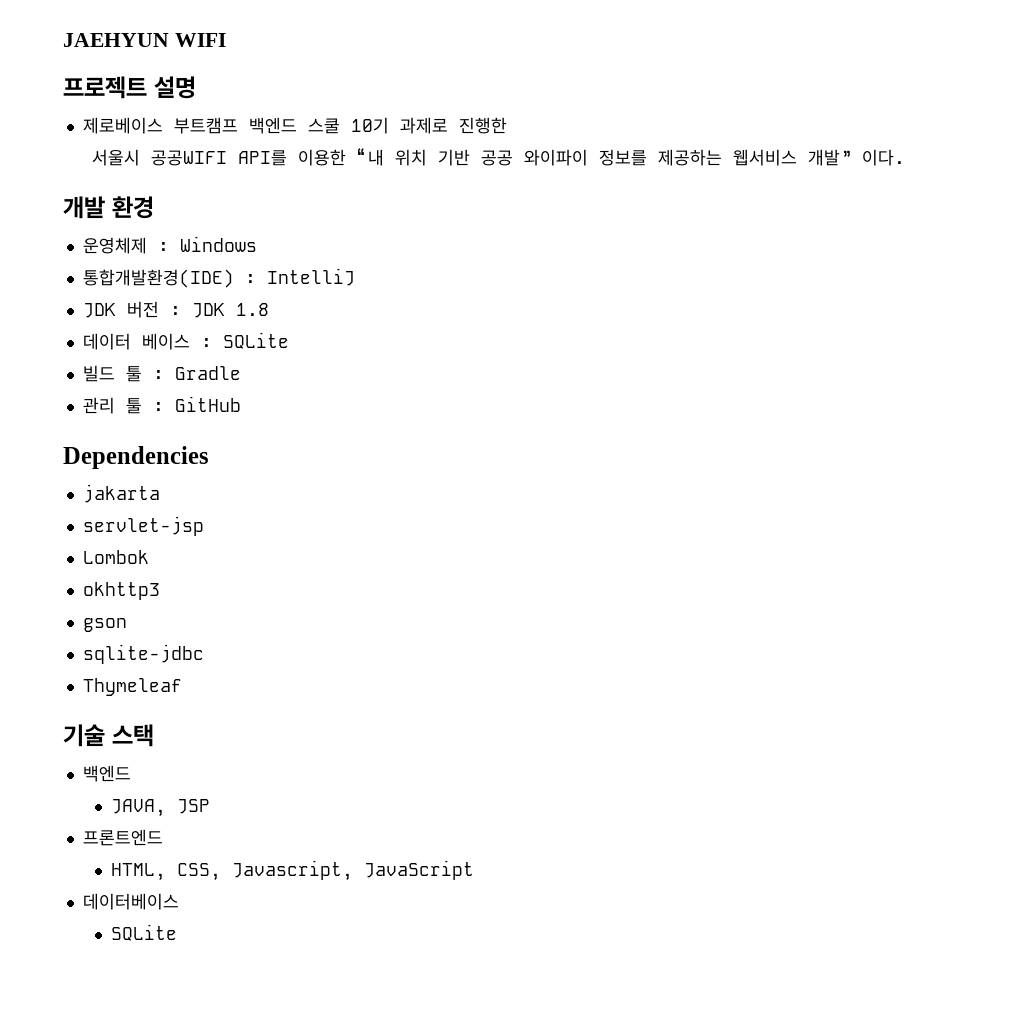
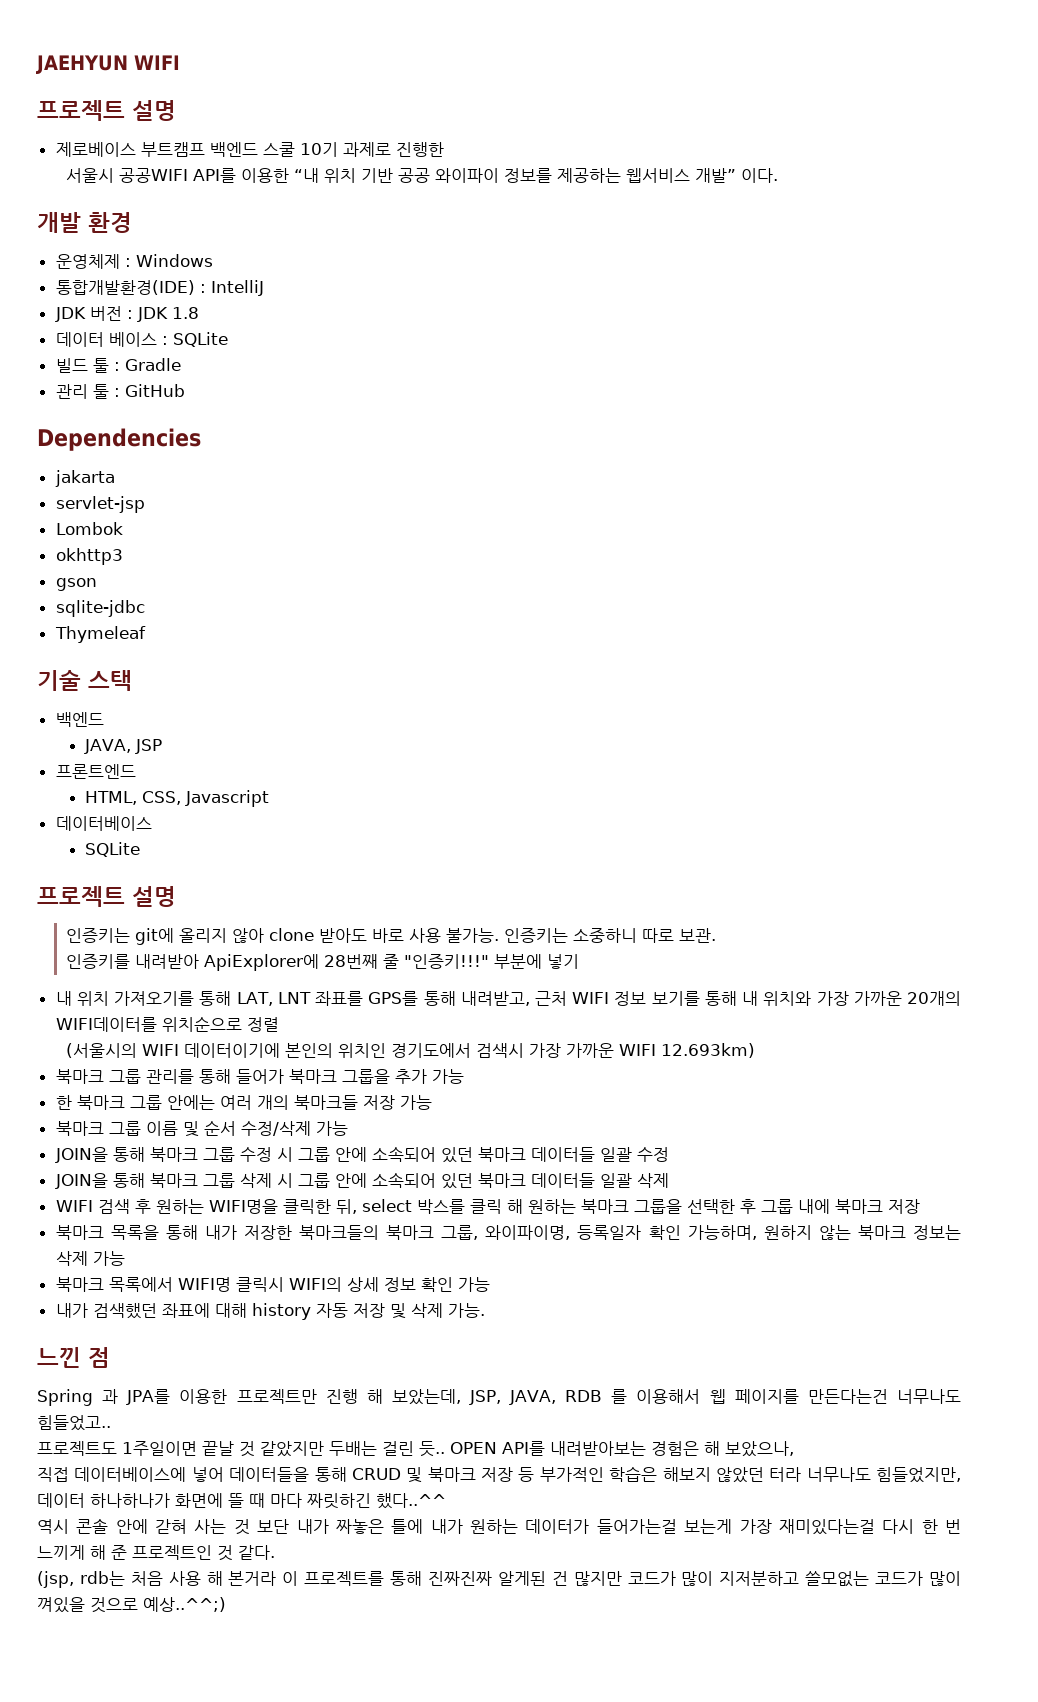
- HTML, CSS, Javascript, JavaScript
+ HTML, CSS, Javascript
  데이터베이스
  SQLite
+ 프로젝트 설명
+ 인증키는 git에 올리지 않아 clone 받아도 바로 사용 불가능. 인증키는 소중하니 따로 보관.
+ 인증키를 내려받아 ApiExplorer에 28번째 줄 "인증키!!!" 부분에 넣기
+ 내 위치 가져오기를 통해 LAT, LNT 좌표를 GPS를 통해 내려받고, 근처 WIFI 정보 보기를 통해 내 위치와 가장 가까운 20개의 WIFI데이터를 위치순으로 정렬
+ (서울시의 WIFI 데이터이기에 본인의 위치인 경기도에서 검색시 가장 가까운 WIFI 12.693km)
+ 북마크 그룹 관리를 통해 들어가 북마크 그룹을 추가 가능
+ 한 북마크 그룹 안에는 여러 개의 북마크들 저장 가능
+ 북마크 그룹 이름 및 순서 수정/삭제 가능
+ JOIN을 통해 북마크 그룹 수정 시 그룹 안에 소속되어 있던 북마크 데이터들 일괄 수정
+ JOIN을 통해 북마크 그룹 삭제 시 그룹 안에 소속되어 있던 북마크 데이터들 일괄 삭제
+ WIFI 검색 후 원하는 WIFI명을 클릭한 뒤, select 박스를 클릭 해 원하는 북마크 그룹을 선택한 후 그룹 내에 북마크 저장
+ 북마크 목록을 통해 내가 저장한 북마크들의 북마크 그룹, 와이파이명, 등록일자 확인 가능하며, 원하지 않는 북마크 정보는 삭제 가능
+ 북마크 목록에서 WIFI명 클릭시 WIFI의 상세 정보 확인 가능
+ 내가 검색했던 좌표에 대해 history 자동 저장 및 삭제 가능.
+ 느낀 점
+ Spring 과 JPA를 이용한 프로젝트만 진행 해 보았는데, JSP, JAVA, RDB 를 이용해서 웹 페이지를 만든다는건 너무나도 힘들었고..
+ 프로젝트도 1주일이면 끝날 것 같았지만 두배는 걸린 듯.. OPEN API를 내려받아보는 경험은 해 보았으나,
+ 직접 데이터베이스에 넣어 데이터들을 통해 CRUD 및 북마크 저장 등 부가적인 학습은 해보지 않았던 터라 너무나도 힘들었지만, 데이터 하나하나가 화면에 뜰 때 마다 짜릿하긴 했다..^^
+ 역시 콘솔 안에 갇혀 사는 것 보단 내가 짜놓은 틀에 내가 원하는 데이터가 들어가는걸 보는게 가장 재미있다는걸 다시 한 번 느끼게 해 준 프로젝트인 것 같다.
+ (jsp, rdb는 처음 사용 해 본거라 이 프로젝트를 통해 진짜진짜 알게된 건 많지만 코드가 많이 지저분하고 쓸모없는 코드가 많이 껴있을 것으로 예상..^^;)

